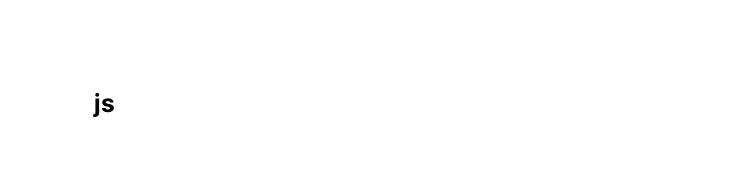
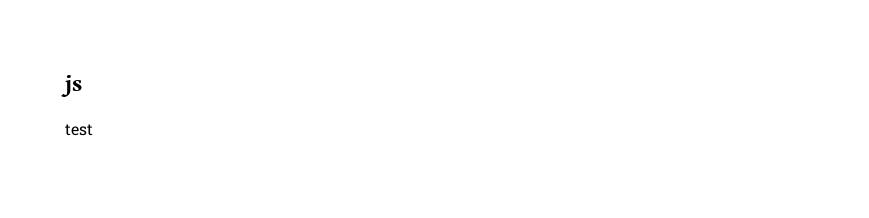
+ test

